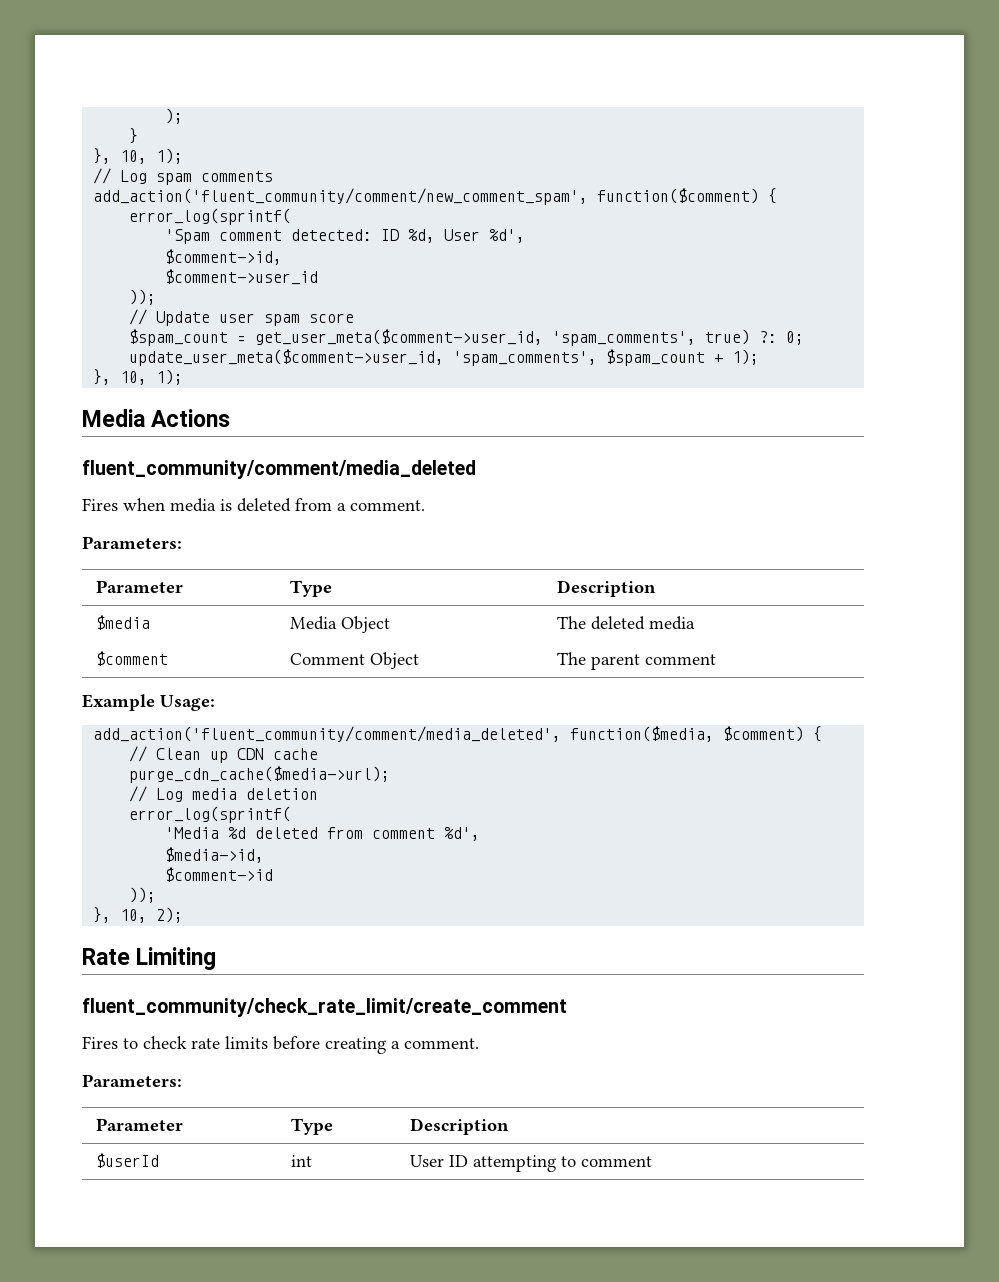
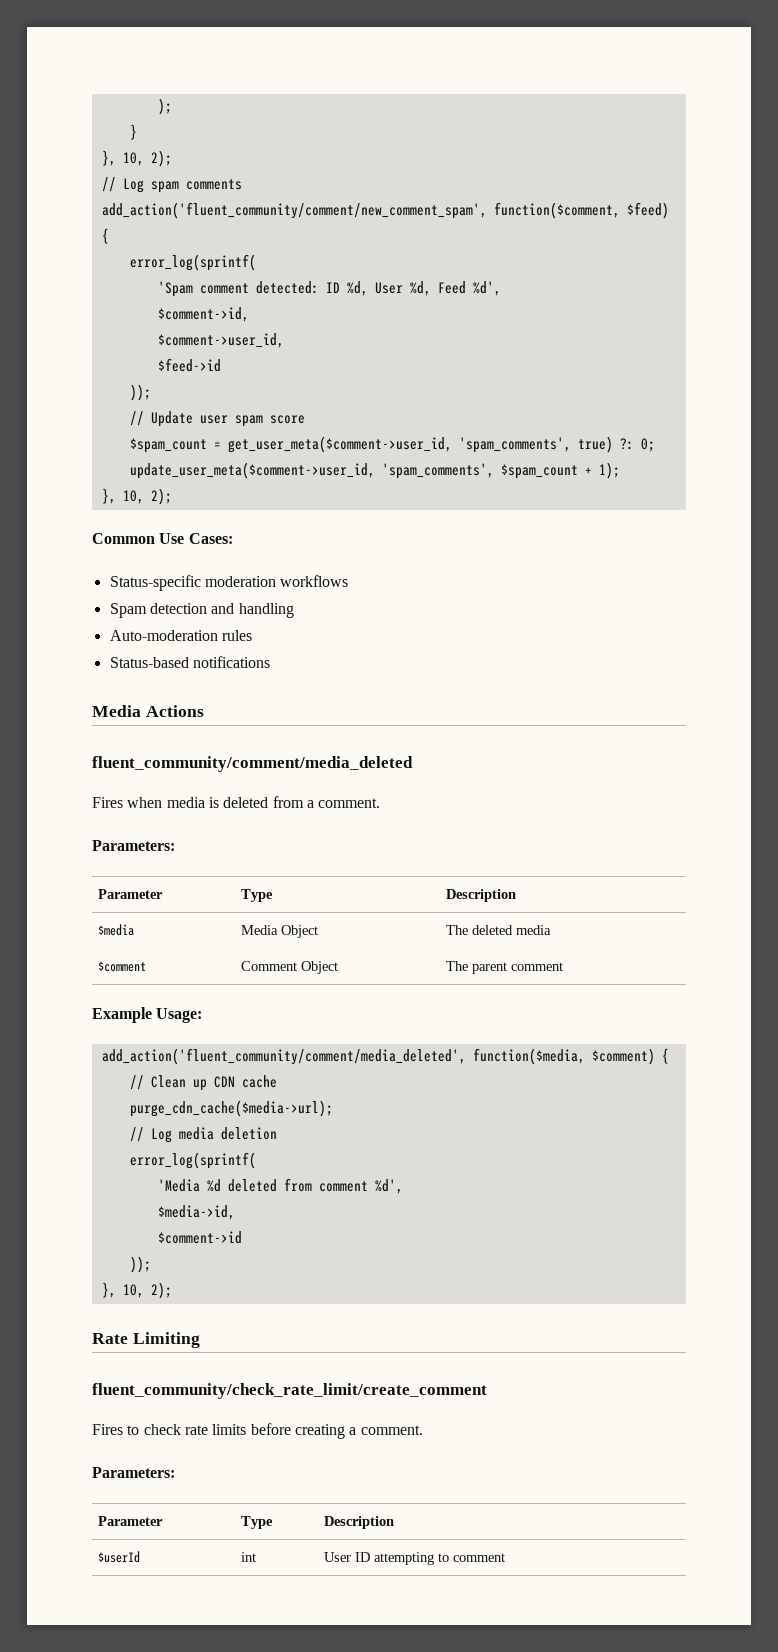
  }
- }, 10, 1);
+ }, 10, 2);
- add_action('fluent_community/comment/new_comment_spam', function($comment) {
+ add_action('fluent_community/comment/new_comment_spam', function($comment, $feed) {
- 'Spam comment detected: ID %d, User %d',
+ 'Spam comment detected: ID %d, User %d, Feed %d',
- $comment->user_id
+ $comment->user_id,
+ $feed->id
  update_user_meta($comment->user_id, 'spam_comments', $spam_count + 1);
- }, 10, 1);
+ }, 10, 2);
+ Common Use Cases:
+ Status-specific moderation workflows
+ Spam detection and handling
+ Auto-moderation rules
+ Status-based notifications

